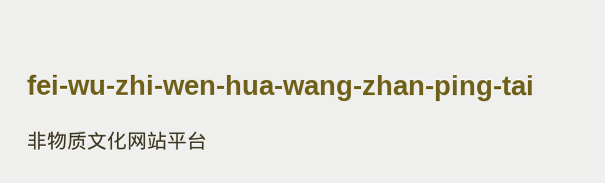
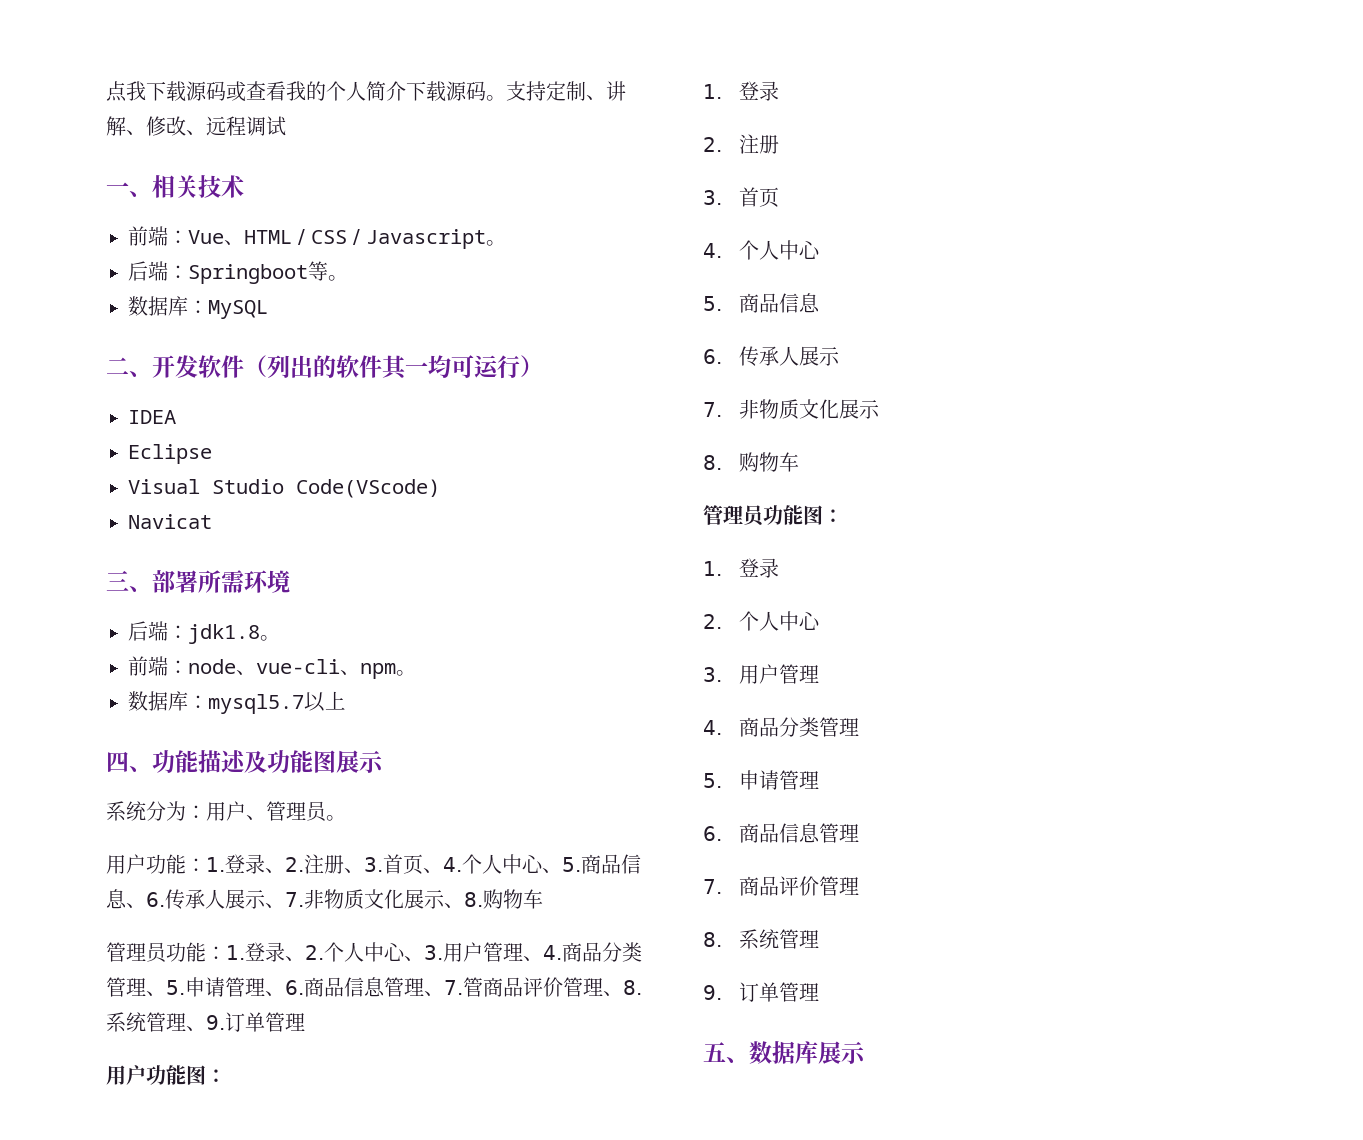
- fei-wu-zhi-wen-hua-wang-zhan-ping-tai
- 非物质文化网站平台
+ 点我下载源码或查看我的个人简介下载源码。支持定制、讲解、修改、远程调试
+ 一、相关技术
+ 前端：Vue、HTML / CSS / Javascript。
+ 后端：Springboot等。
+ 数据库：MySQL
+ 二、开发软件（列出的软件其一均可运行）
+ IDEA
+ Eclipse
+ Visual Studio Code(VScode)
+ Navicat
+ 三、部署所需环境
+ 后端：jdk1.8。
+ 前端：node、vue-cli、npm。
+ 数据库：mysql5.7以上
+ 四、功能描述及功能图展示
+ 系统分为：用户、管理员。
+ 用户功能：1.登录、2.注册、3.首页、4.个人中心、5.商品信息、6.传承人展示、7.非物质文化展示、8.购物车
+ 管理员功能：1.登录、2.个人中心、3.用户管理、4.商品分类管理、5.申请管理、6.商品信息管理、7.管商品评价管理、8.系统管理、9.订单管理
+ 用户功能图：
+ 1.登录
+ 2.注册
+ 3.首页
+ 4.个人中心
+ 5.商品信息
+ 6.传承人展示
+ 7.非物质文化展示
+ 8.购物车
+ 管理员功能图：
+ 1.登录
+ 2.个人中心
+ 3.用户管理
+ 4.商品分类管理
+ 5.申请管理
+ 6.商品信息管理
+ 7.商品评价管理
+ 8.系统管理
+ 9.订单管理
+ 五、数据库展示

